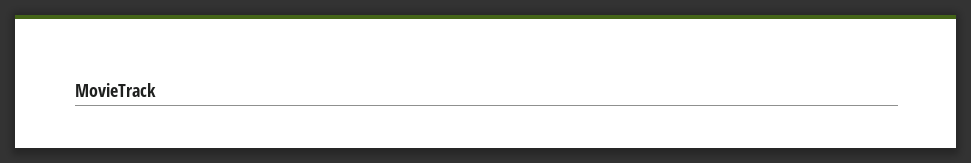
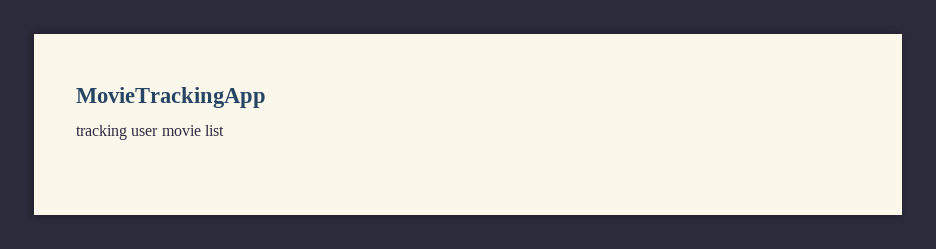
- MovieTrack
+ MovieTrackingApp
+ tracking user movie list

